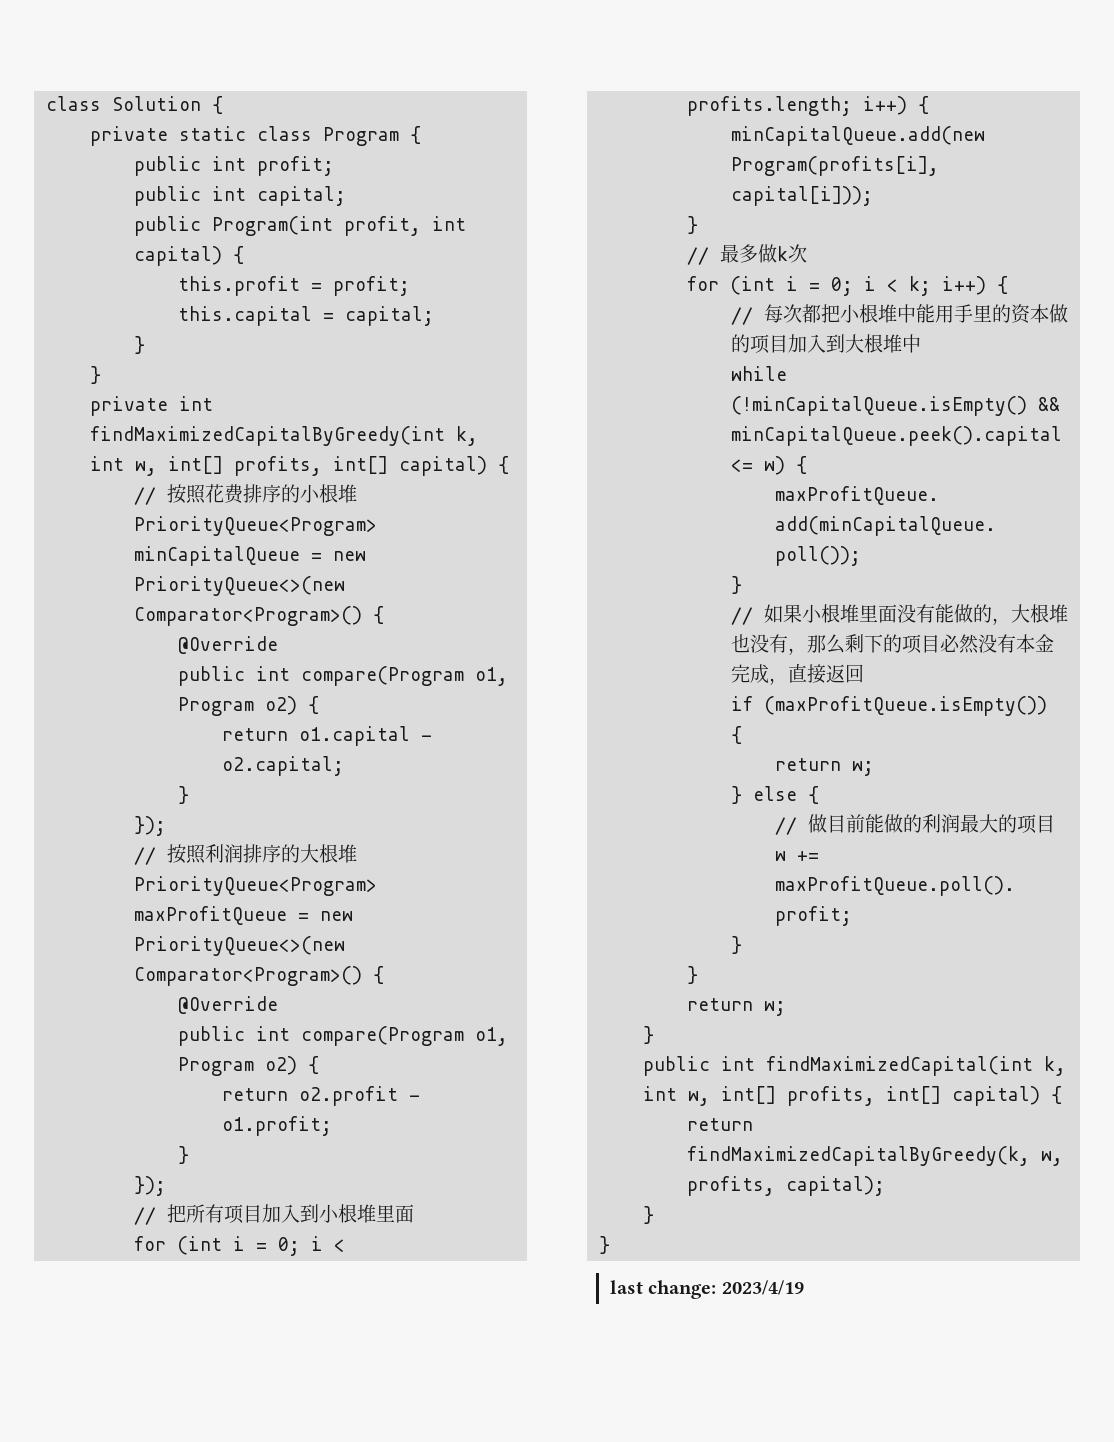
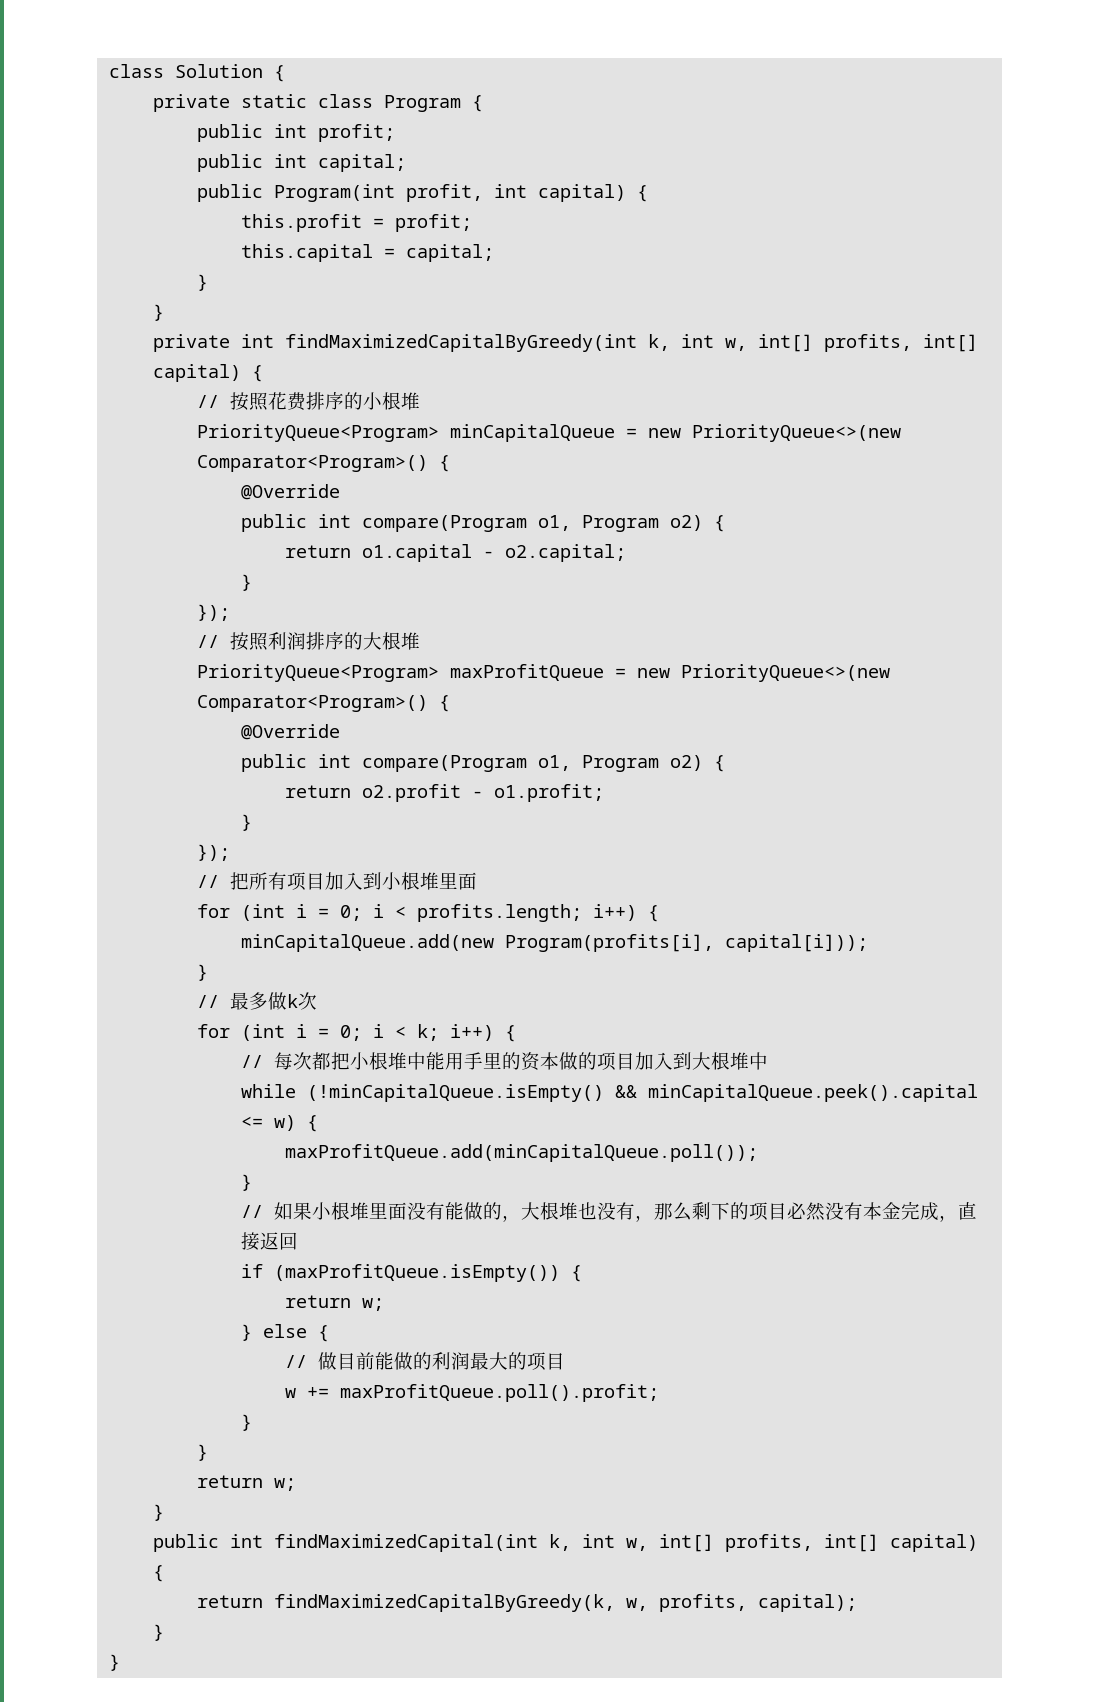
- last change: 2023/4/19

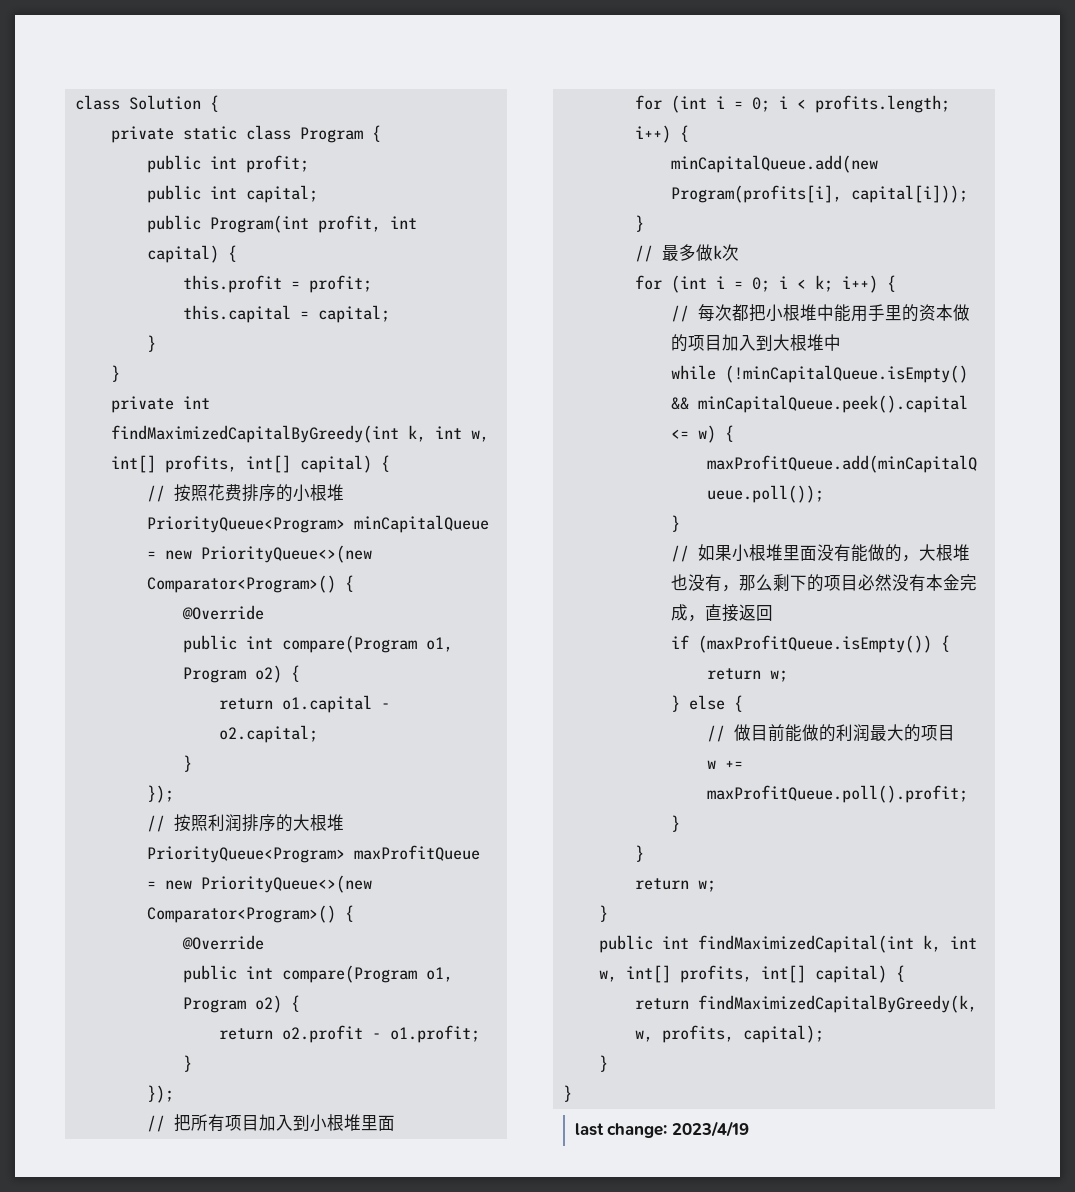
+ last change: 2023/4/19

